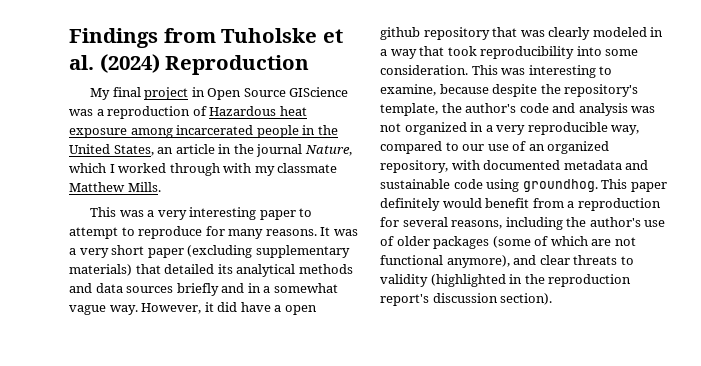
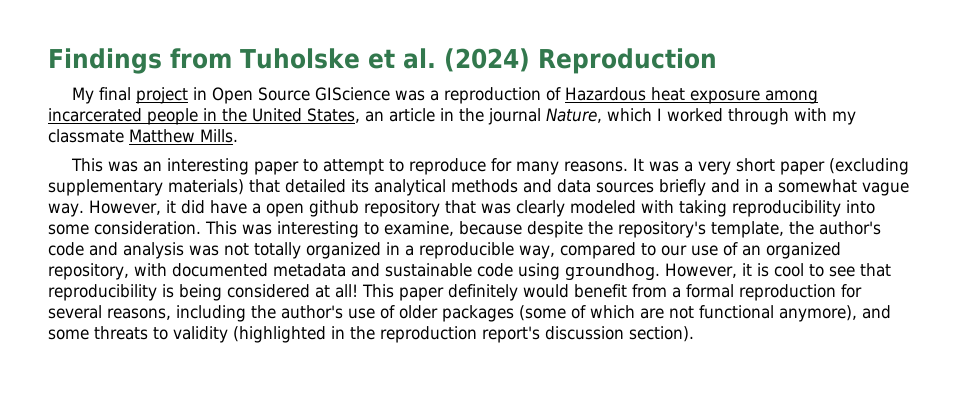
- This was a very interesting paper to attempt to reproduce for many reasons.
+ This was an interesting paper to attempt to reproduce for many reasons.
- However, it did have a open github repository that was clearly modeled in a way that took reproducibility into some consideration.
+ However, it did have a open github repository that was clearly modeled with taking reproducibility into some consideration.
- This was interesting to examine, because despite the repository's template, the author's code and analysis was not organized in a very reproducible way, compared to our use of an organized repository, with documented metadata and sustainable code using groundhog.
+ This was interesting to examine, because despite the repository's template, the author's code and analysis was not totally organized in a reproducible way, compared to our use of an organized repository, with documented metadata and sustainable code using groundhog.
+ However, it is cool to see that reproducibility is being considered at all!
- This paper definitely would benefit from a reproduction for several reasons, including the author's use of older packages (some of which are not functional anymore), and clear threats to validity (highlighted in the reproduction report's discussion section).
+ This paper definitely would benefit from a formal reproduction for several reasons, including the author's use of older packages (some of which are not functional anymore), and some threats to validity (highlighted in the reproduction report's discussion section).

